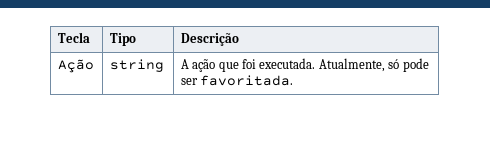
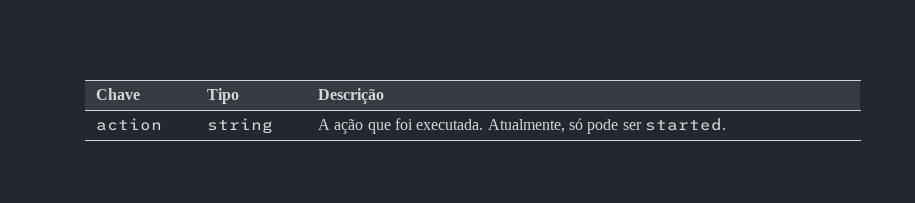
- Tecla | Tipo | Descrição
+ Chave | Tipo | Descrição
- Ação | string | A ação que foi executada. Atualmente, só pode ser favoritada.
+ action | string | A ação que foi executada. Atualmente, só pode ser started.

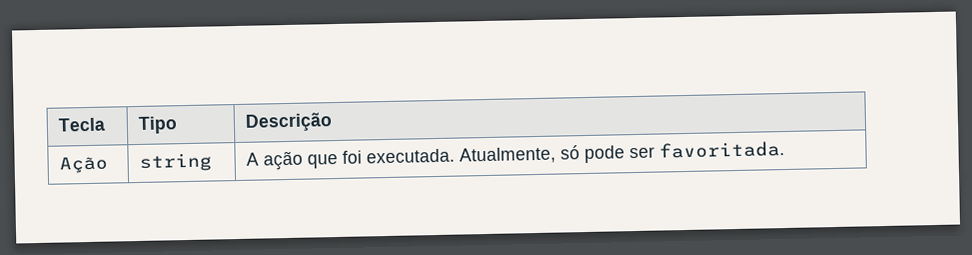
- Chave | Tipo | Descrição
+ Tecla | Tipo | Descrição
- action | string | A ação que foi executada. Atualmente, só pode ser started.
+ Ação | string | A ação que foi executada. Atualmente, só pode ser favoritada.

